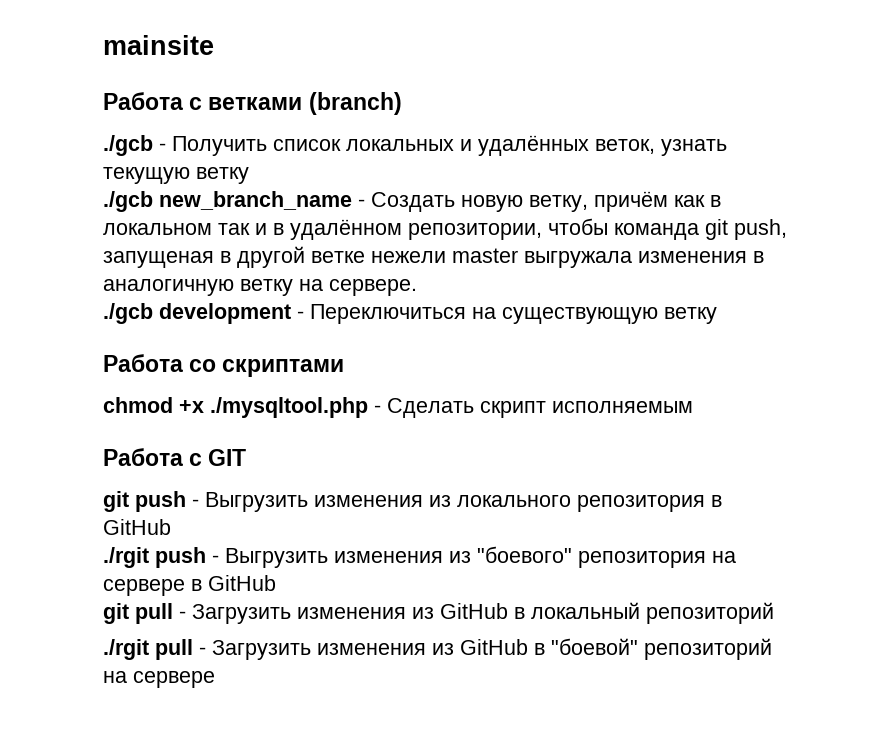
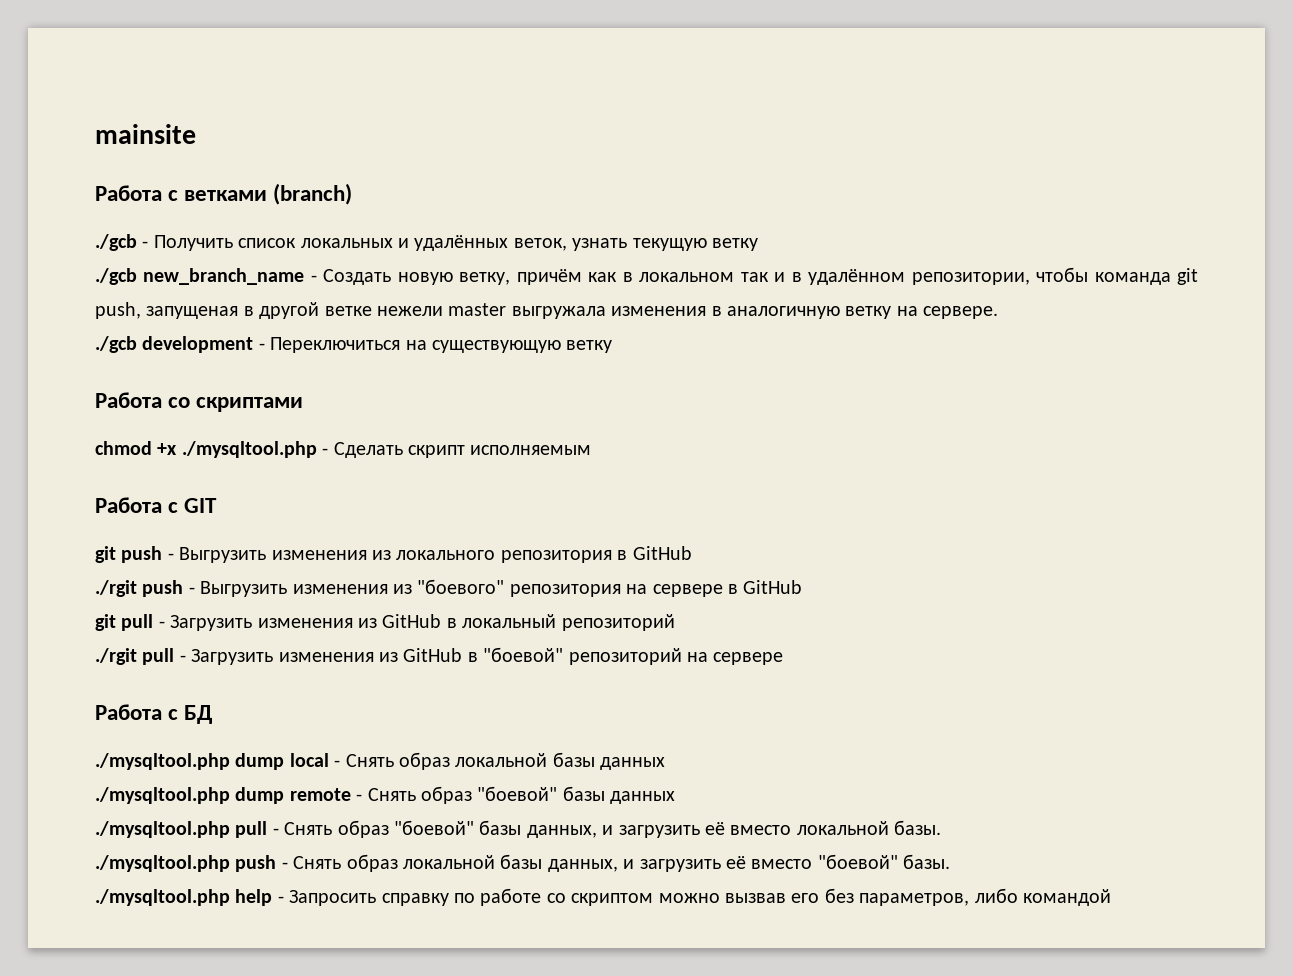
+ Работа с БД
+ ./mysqltool.php dump local - Снять образ локальной базы данных
+ ./mysqltool.php dump remote - Снять образ "боевой" базы данных
+ ./mysqltool.php pull - Снять образ "боевой" базы данных, и загрузить её вместо локальной базы.
+ ./mysqltool.php push - Снять образ локальной базы данных, и загрузить её вместо "боевой" базы.
+ ./mysqltool.php help - Запросить справку по работе со скриптом можно вызвав его без параметров, либо командой

